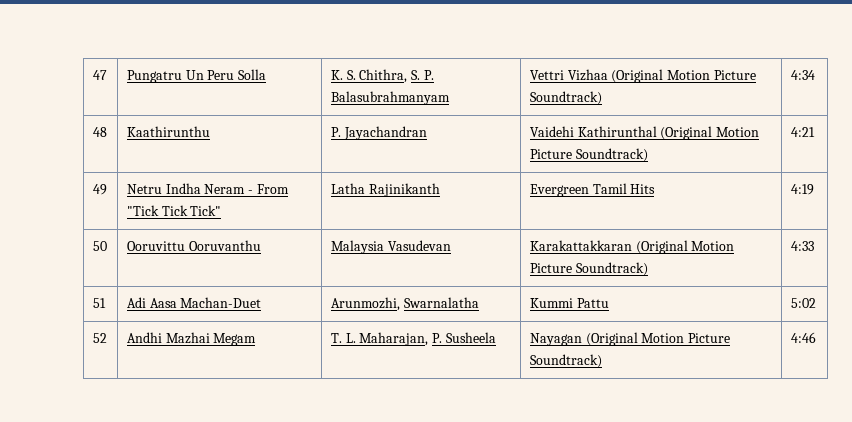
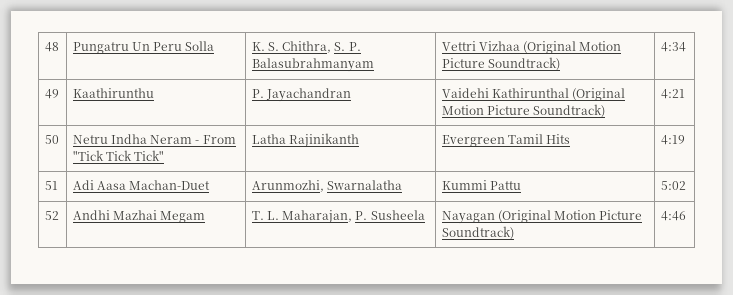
- 47 | Pungatru Un Peru Solla | K. S. Chithra, S. P. Balasubrahmanyam | Vettri Vizhaa (Original Motion Picture Soundtrack) | 4:34
+ 48 | Pungatru Un Peru Solla | K. S. Chithra, S. P. Balasubrahmanyam | Vettri Vizhaa (Original Motion Picture Soundtrack) | 4:34
- 48 | Kaathirunthu | P. Jayachandran | Vaidehi Kathirunthal (Original Motion Picture Soundtrack) | 4:21
+ 49 | Kaathirunthu | P. Jayachandran | Vaidehi Kathirunthal (Original Motion Picture Soundtrack) | 4:21
- 49 | Netru Indha Neram - From "Tick Tick Tick" | Latha Rajinikanth | Evergreen Tamil Hits | 4:19
+ 50 | Netru Indha Neram - From "Tick Tick Tick" | Latha Rajinikanth | Evergreen Tamil Hits | 4:19
- 50 | Ooruvittu Ooruvanthu | Malaysia Vasudevan | Karakattakkaran (Original Motion Picture Soundtrack) | 4:33

